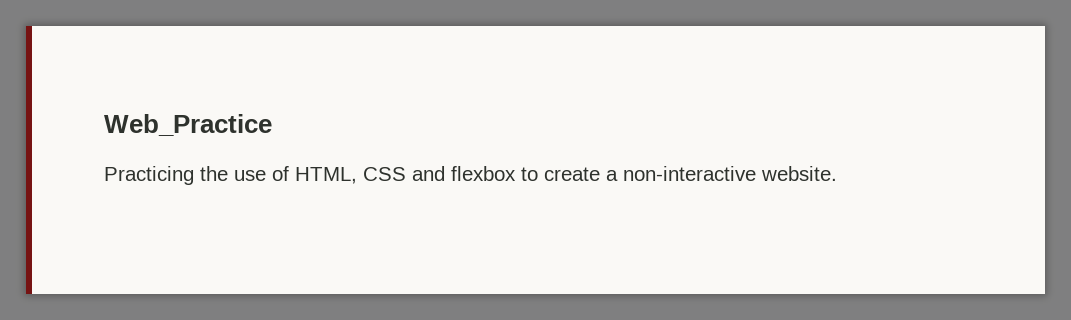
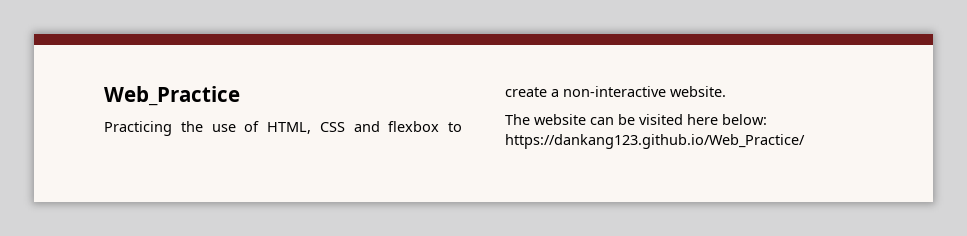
+ The website can be visited here below: https://dankang123.github.io/Web_Practice/

